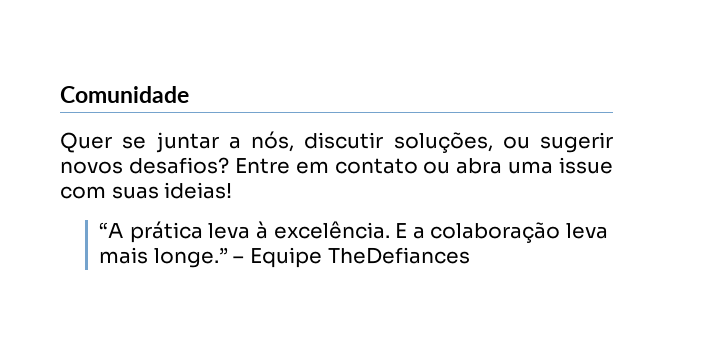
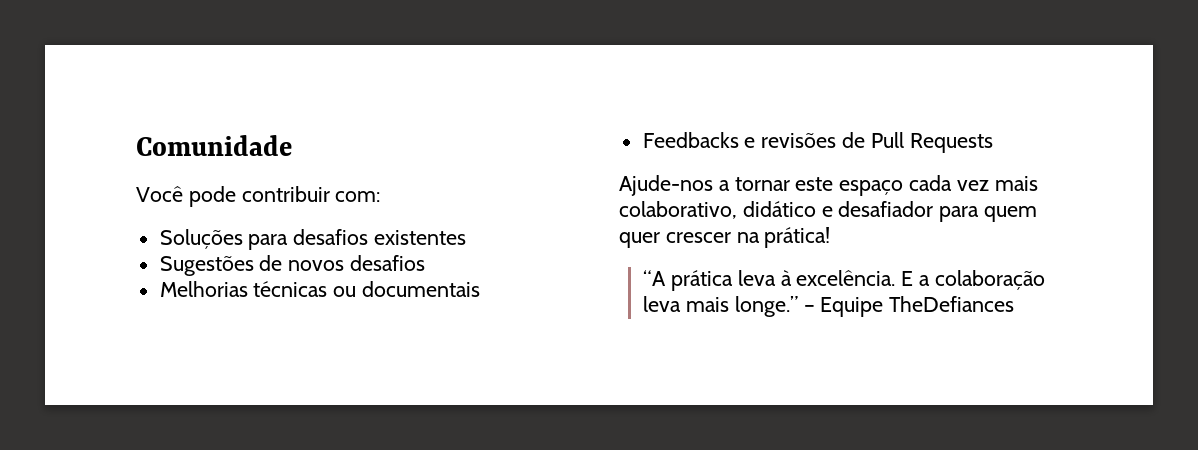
- Quer se juntar a nós, discutir soluções, ou sugerir novos desafios? Entre em contato ou abra uma issue com suas ideias!
+ Você pode contribuir com:
+ Soluções para desafios existentes
+ Sugestões de novos desafios
+ Melhorias técnicas ou documentais
+ Feedbacks e revisões de Pull Requests
+ Ajude-nos a tornar este espaço cada vez mais colaborativo, didático e desafiador para quem quer crescer na prática!

